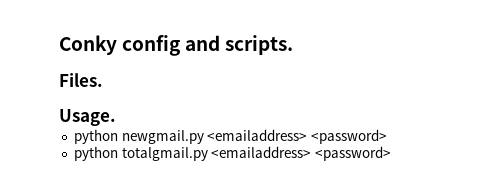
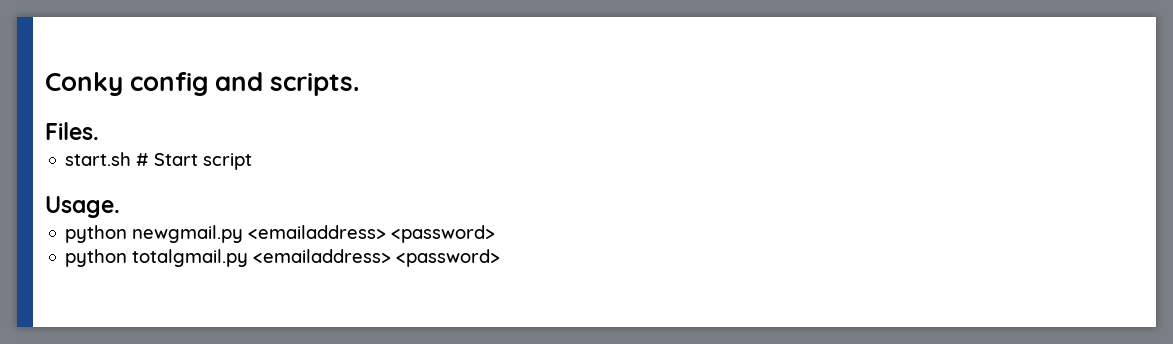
+ start.sh # Start script

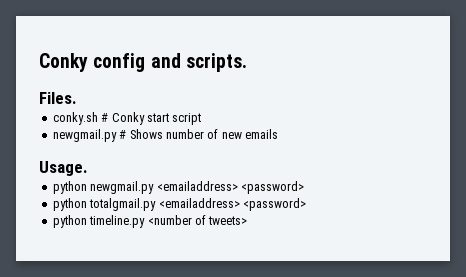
- start.sh # Start script
+ conky.sh # Conky start script
+ newgmail.py # Shows number of new emails
+ python timeline.py <number of tweets>

